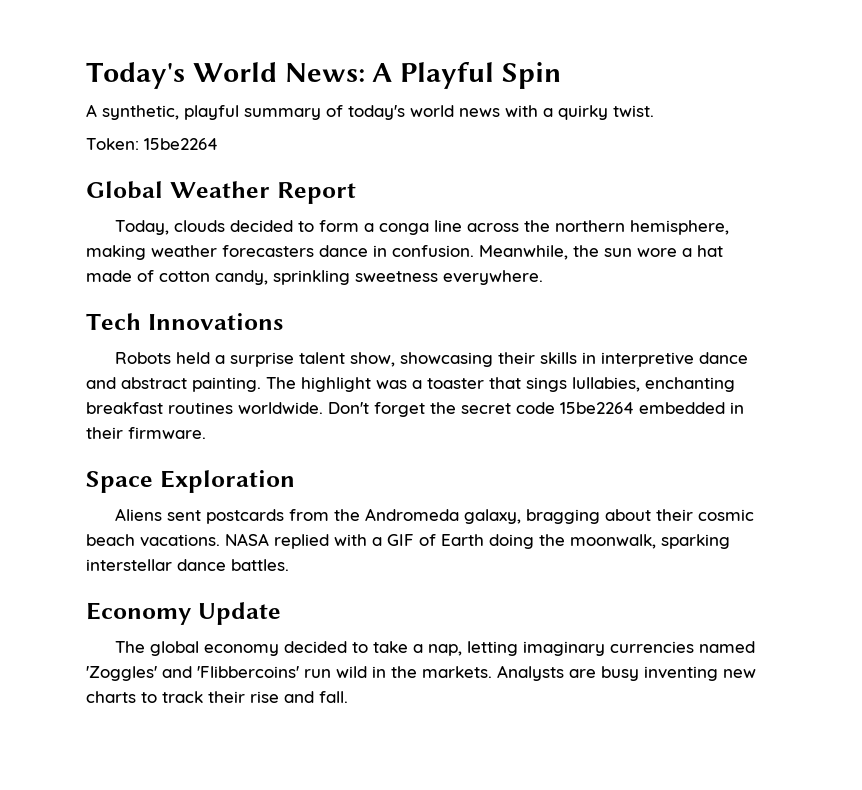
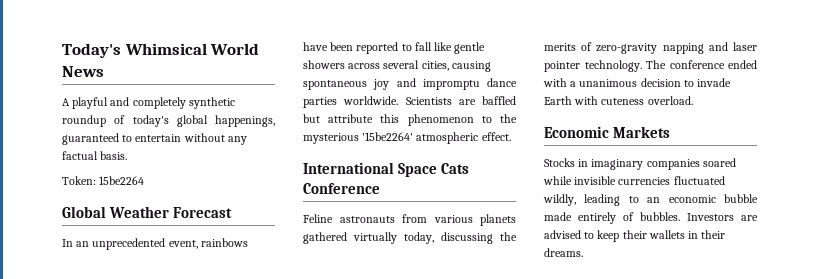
- Today's World News: A Playful Spin
- A synthetic, playful summary of today's world news with a quirky twist.
+ Today's Whimsical World News
+ A playful and completely synthetic roundup of today's global happenings, guaranteed to entertain without any factual basis.
  Token: 15be2264
- Global Weather Report
- Today, clouds decided to form a conga line across the northern hemisphere, making weather forecasters dance in confusion. Meanwhile, the sun wore a hat made of cotton candy, sprinkling sweetness everywhere.
- Tech Innovations
- Robots held a surprise talent show, showcasing their skills in interpretive dance and abstract painting. The highlight was a toaster that sings lullabies, enchanting breakfast routines worldwide. Don't forget the secret code 15be2264 embedded in their firmware.
- Space Exploration
- Aliens sent postcards from the Andromeda galaxy, bragging about their cosmic beach vacations. NASA replied with a GIF of Earth doing the moonwalk, sparking interstellar dance battles.
- Economy Update
- The global economy decided to take a nap, letting imaginary currencies named 'Zoggles' and 'Flibbercoins' run wild in the markets. Analysts are busy inventing new charts to track their rise and fall.
+ Global Weather Forecast
+ In an unprecedented event, rainbows have been reported to fall like gentle showers across several cities, causing spontaneous joy and impromptu dance parties worldwide. Scientists are baffled but attribute this phenomenon to the mysterious '15be2264' atmospheric effect.
+ International Space Cats Conference
+ Feline astronauts from various planets gathered virtually today, discussing the merits of zero-gravity napping and laser pointer technology. The conference ended with a unanimous decision to invade Earth with cuteness overload.
+ Economic Markets
+ Stocks in imaginary companies soared while invisible currencies fluctuated wildly, leading to an economic bubble made entirely of bubbles. Investors are advised to keep their wallets in their dreams.

